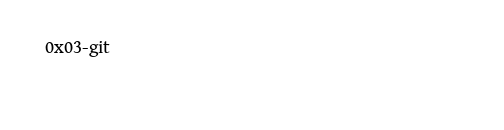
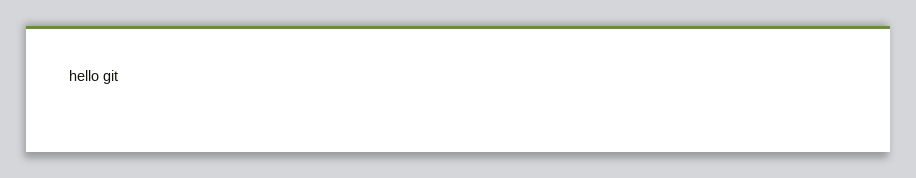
- 0x03-git
+ hello git

